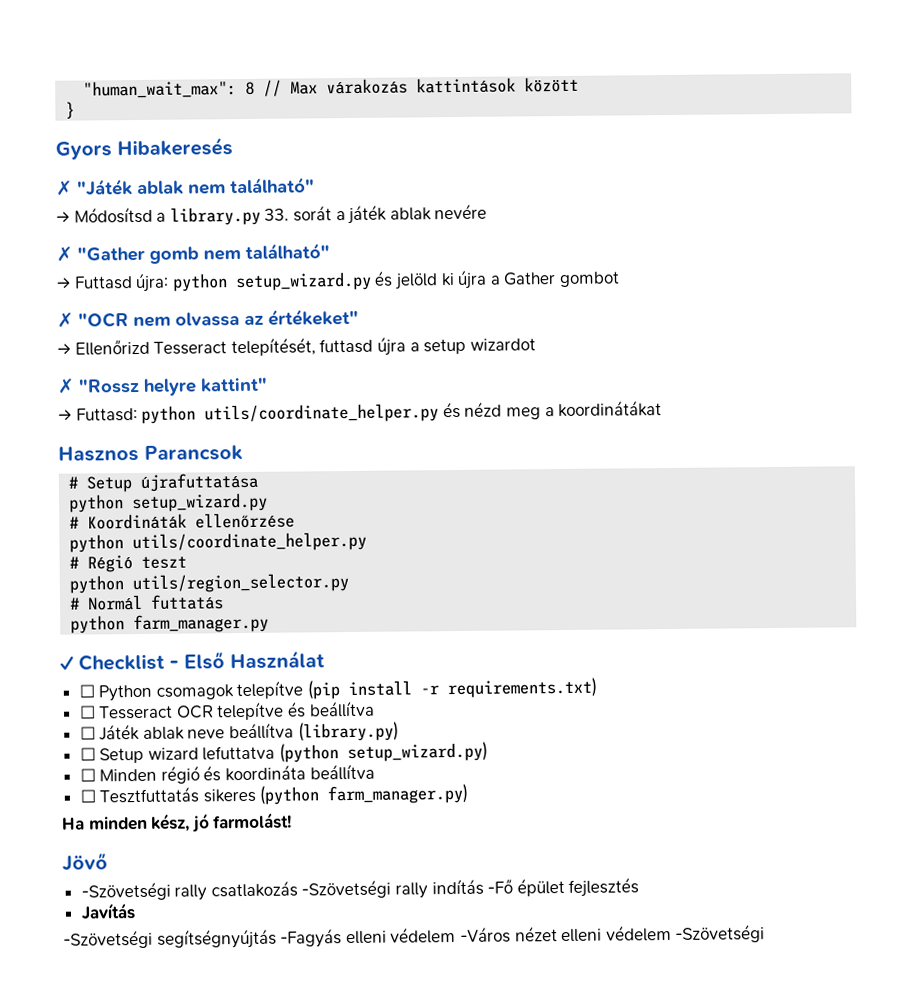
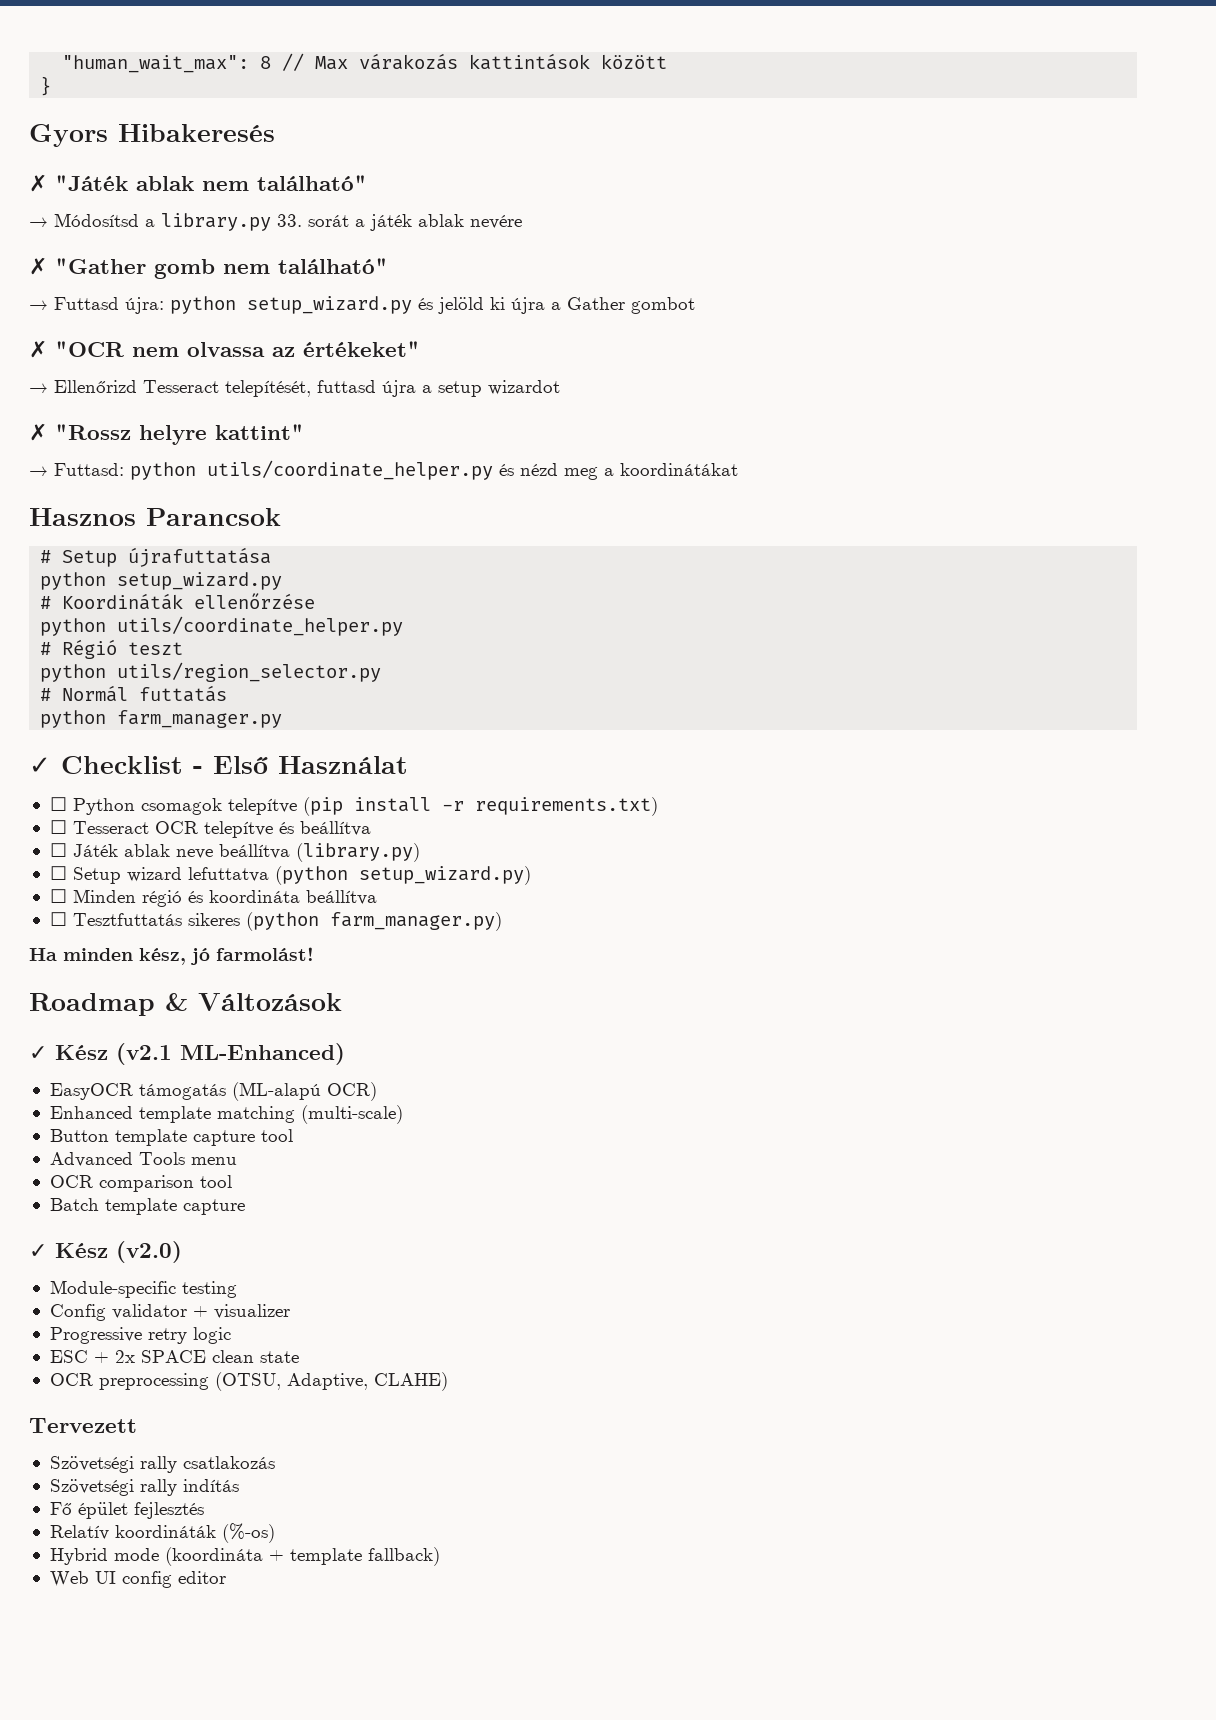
- Jövő
- -Szövetségi rally csatlakozás -Szövetségi rally indítás -Fő épület fejlesztés
+ Roadmap & Változások
+ ✓ Kész (v2.1 ML-Enhanced)
+ EasyOCR támogatás (ML-alapú OCR)
+ Enhanced template matching (multi-scale)
+ Button template capture tool
+ Advanced Tools menu
+ OCR comparison tool
+ Batch template capture
+ ✓ Kész (v2.0)
+ Module-specific testing
+ Config validator + visualizer
+ Progressive retry logic
+ ESC + 2x SPACE clean state
+ OCR preprocessing (OTSU, Adaptive, CLAHE)
+ Tervezett
+ Szövetségi rally csatlakozás
+ Szövetségi rally indítás
+ Fő épület fejlesztés
- Javítás
- -Szövetségi segítségnyújtás -Fagyás elleni védelem -Város nézet elleni védelem -Szövetségi
+ Relatív koordináták (%-os)
+ Hybrid mode (koordináta + template fallback)
+ Web UI config editor

